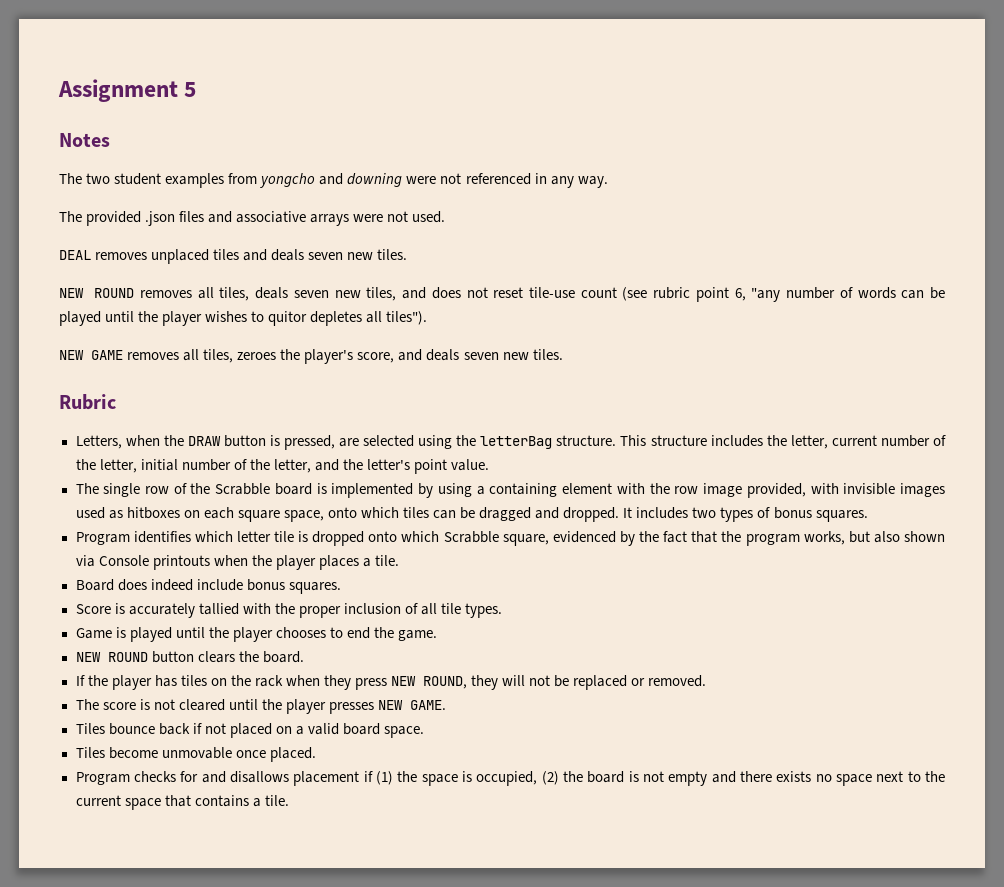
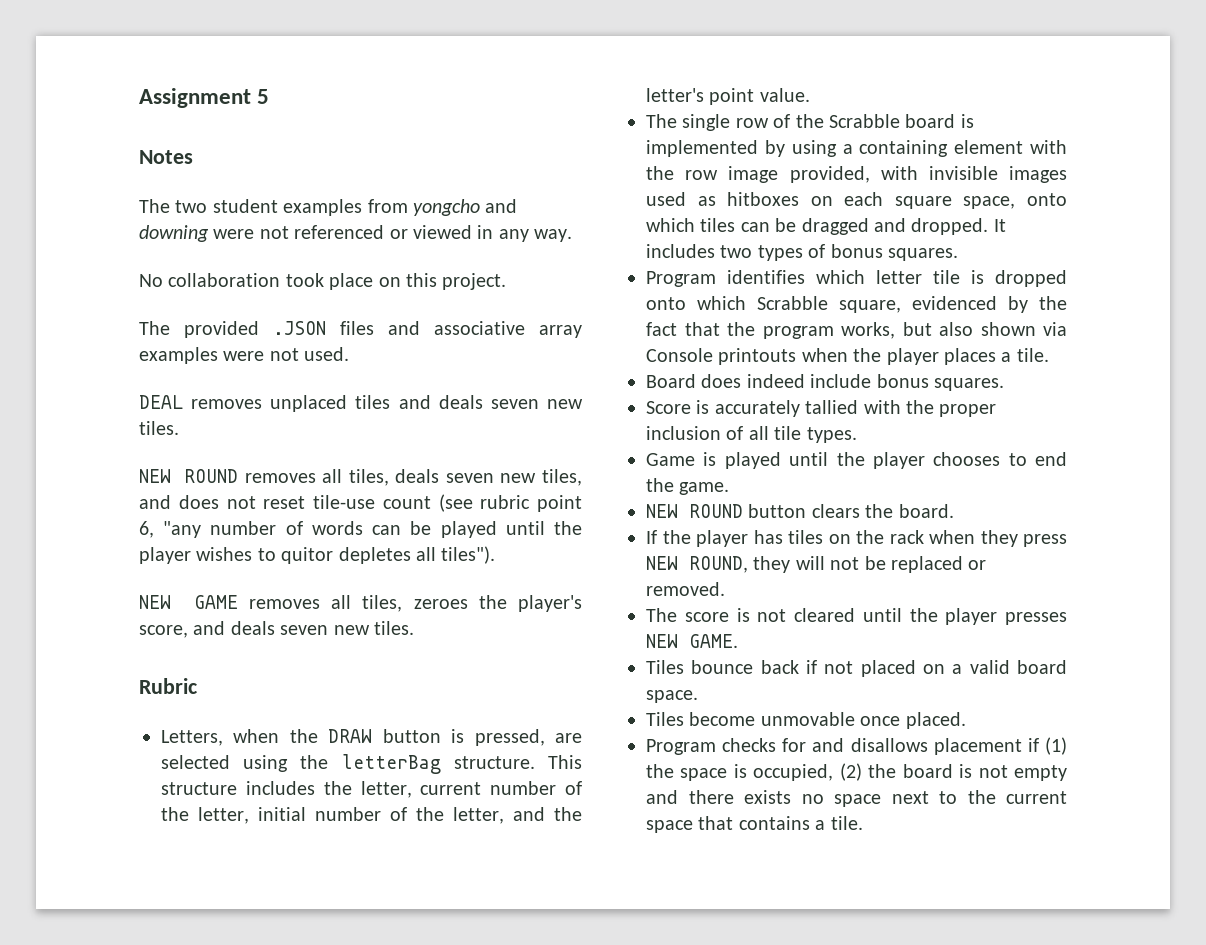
- The two student examples from yongcho and downing were not referenced in any way.
+ The two student examples from yongcho and downing were not referenced or viewed in any way.
+ No collaboration took place on this project.
- The provided .json files and associative arrays were not used.
+ The provided .JSON files and associative array examples were not used.

